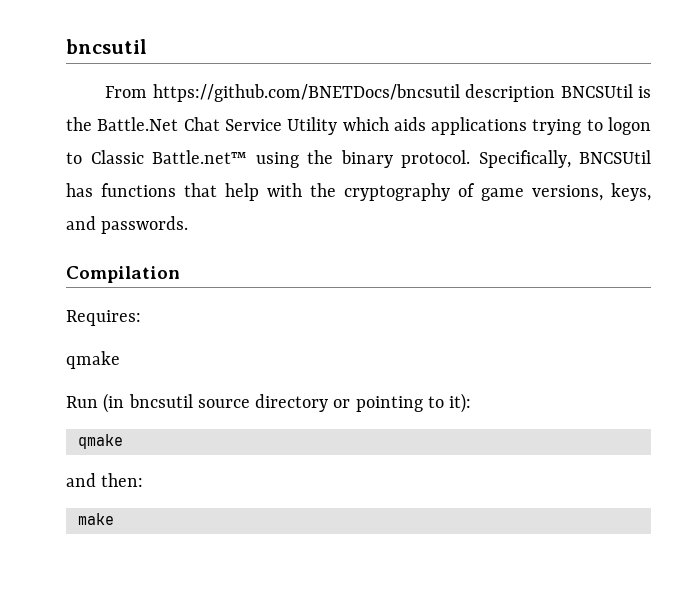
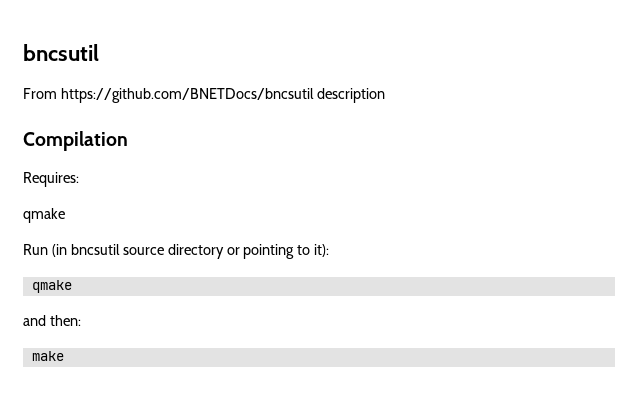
- From https://github.com/BNETDocs/bncsutil description BNCSUtil is the Battle.Net Chat Service Utility which aids applications trying to logon to Classic Battle.net™ using the binary protocol. Specifically, BNCSUtil has functions that help with the cryptography of game versions, keys, and passwords.
+ From https://github.com/BNETDocs/bncsutil description

